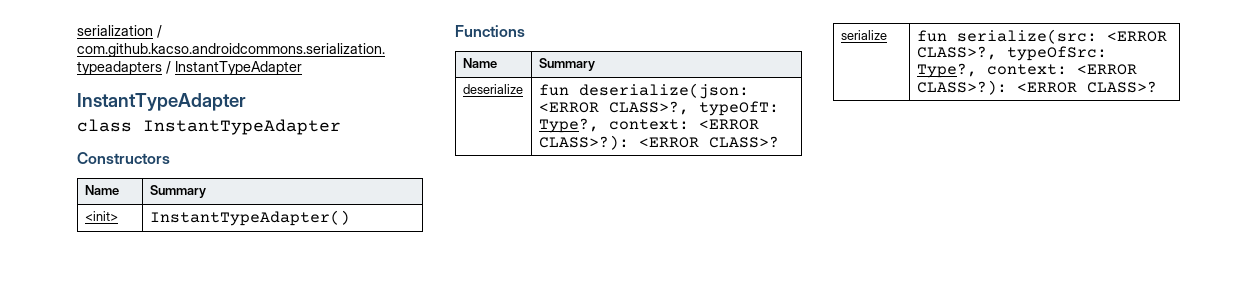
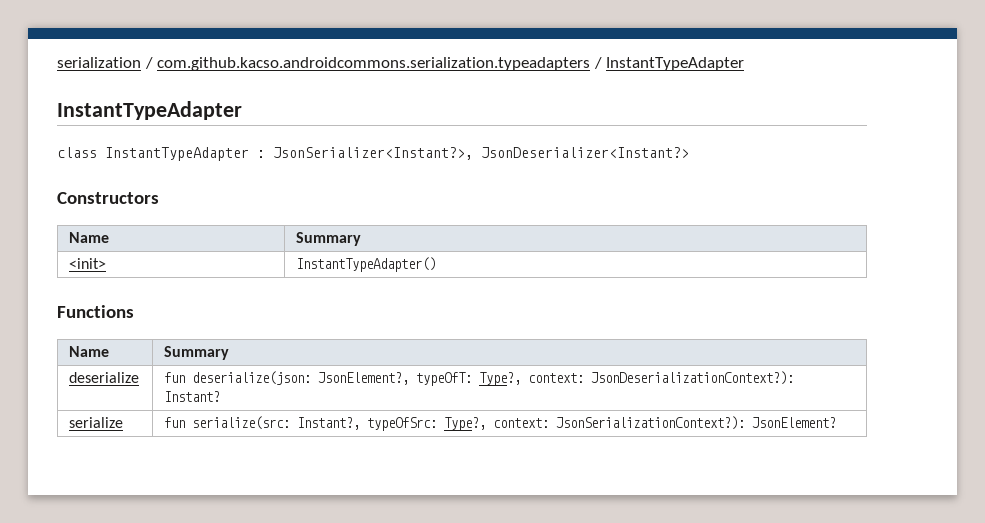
- class InstantTypeAdapter
+ class InstantTypeAdapter : JsonSerializer<Instant?>, JsonDeserializer<Instant?>
- deserialize | fun deserialize(json: <ERROR CLASS>?, typeOfT: Type?, context: <ERROR CLASS>?): <ERROR CLASS>?
+ deserialize | fun deserialize(json: JsonElement?, typeOfT: Type?, context: JsonDeserializationContext?): Instant?
- serialize | fun serialize(src: <ERROR CLASS>?, typeOfSrc: Type?, context: <ERROR CLASS>?): <ERROR CLASS>?
+ serialize | fun serialize(src: Instant?, typeOfSrc: Type?, context: JsonSerializationContext?): JsonElement?

